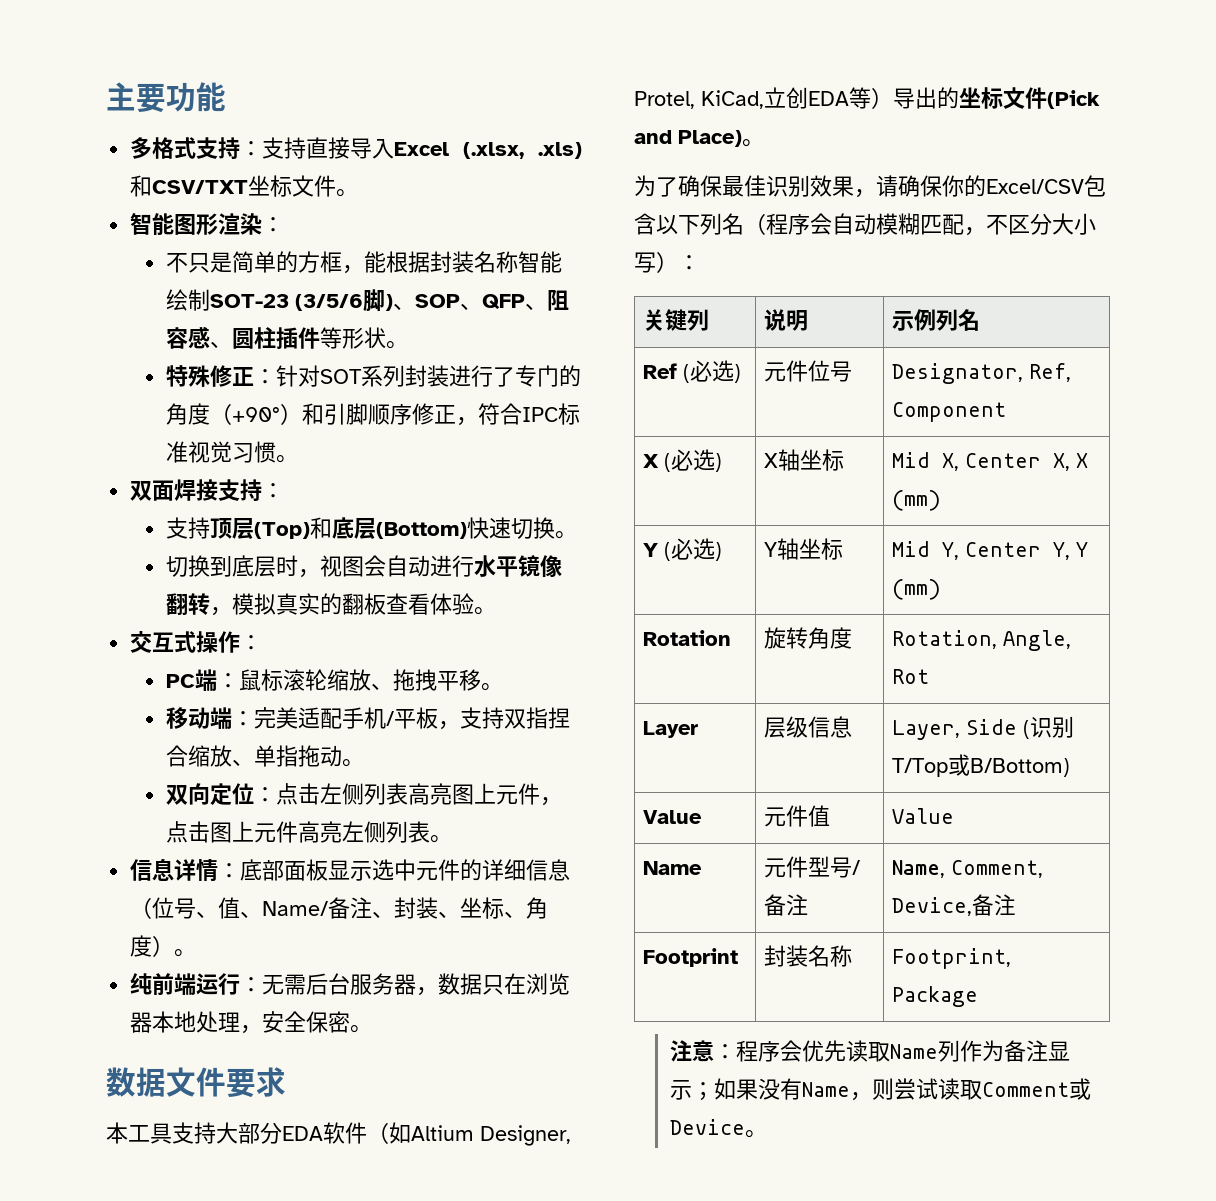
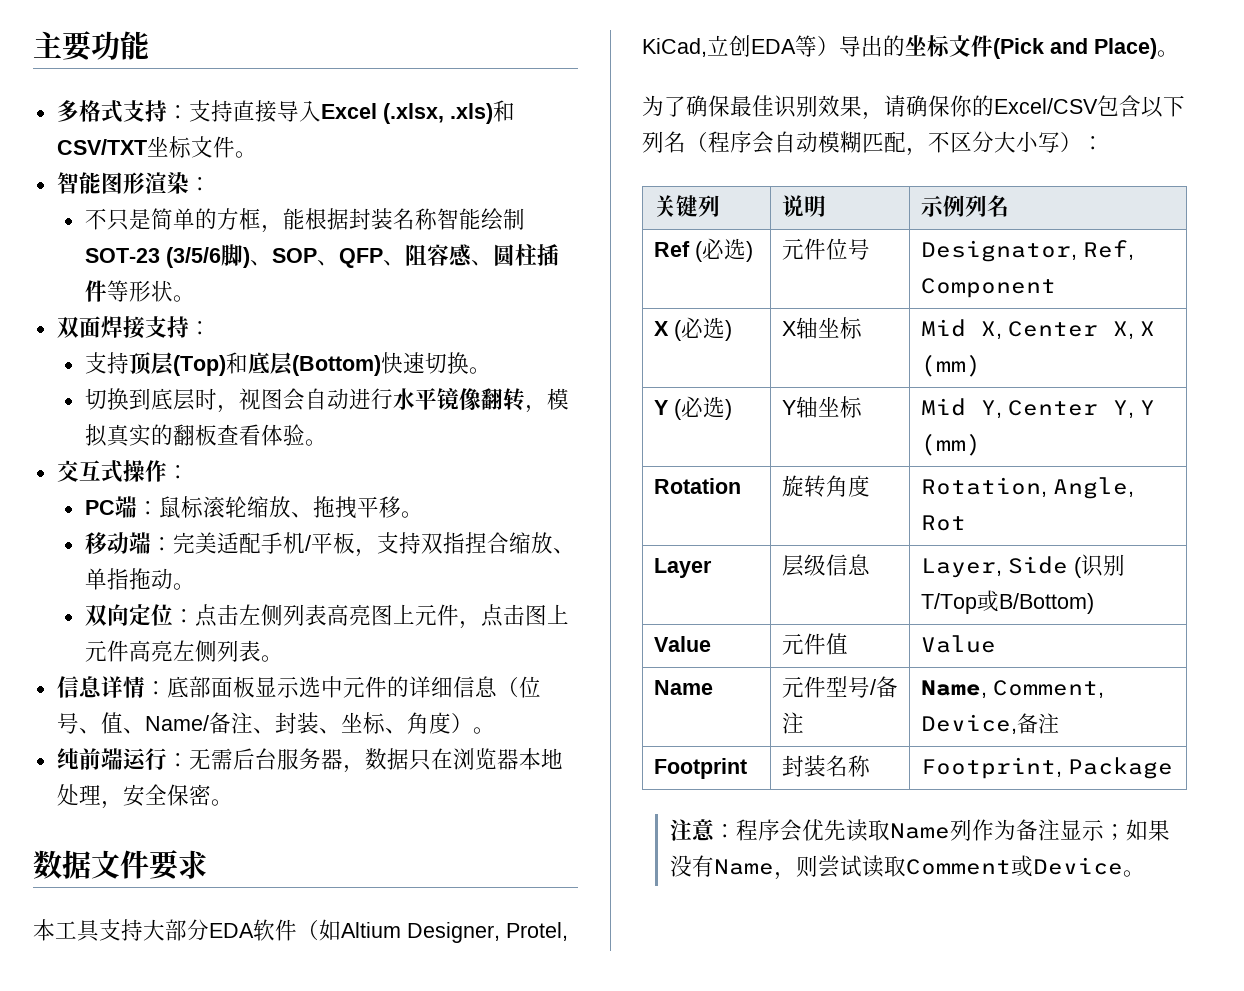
- 特殊修正：针对SOT系列封装进行了专门的角度（+90°）和引脚顺序修正，符合IPC标准视觉习惯。

